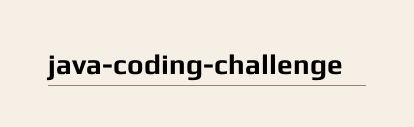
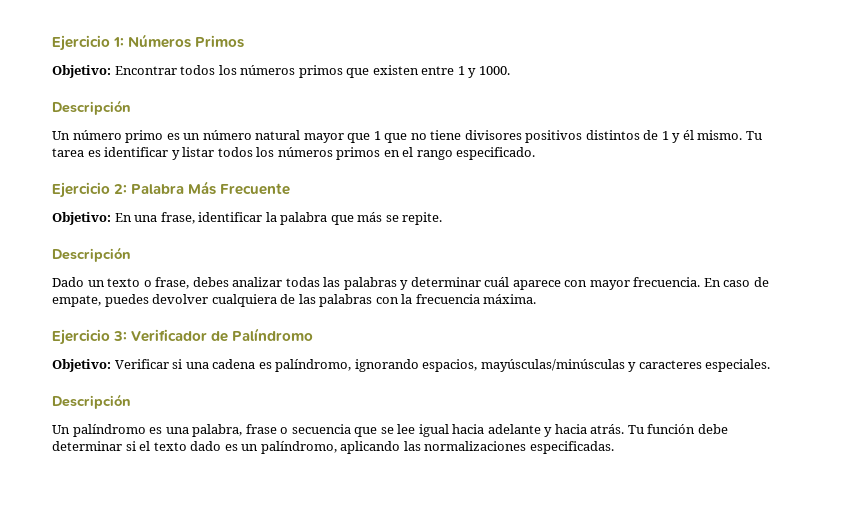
- java-coding-challenge
+ Ejercicio 1: Números Primos
+ Objetivo: Encontrar todos los números primos que existen entre 1 y 1000.
+ Descripción
+ Un número primo es un número natural mayor que 1 que no tiene divisores positivos distintos de 1 y él mismo. Tu tarea es identificar y listar todos los números primos en el rango especificado.
+ Ejercicio 2: Palabra Más Frecuente
+ Objetivo: En una frase, identificar la palabra que más se repite.
+ Descripción
+ Dado un texto o frase, debes analizar todas las palabras y determinar cuál aparece con mayor frecuencia. En caso de empate, puedes devolver cualquiera de las palabras con la frecuencia máxima.
+ Ejercicio 3: Verificador de Palíndromo
+ Objetivo: Verificar si una cadena es palíndromo, ignorando espacios, mayúsculas/minúsculas y caracteres especiales.
+ Descripción
+ Un palíndromo es una palabra, frase o secuencia que se lee igual hacia adelante y hacia atrás. Tu función debe determinar si el texto dado es un palíndromo, aplicando las normalizaciones especificadas.

